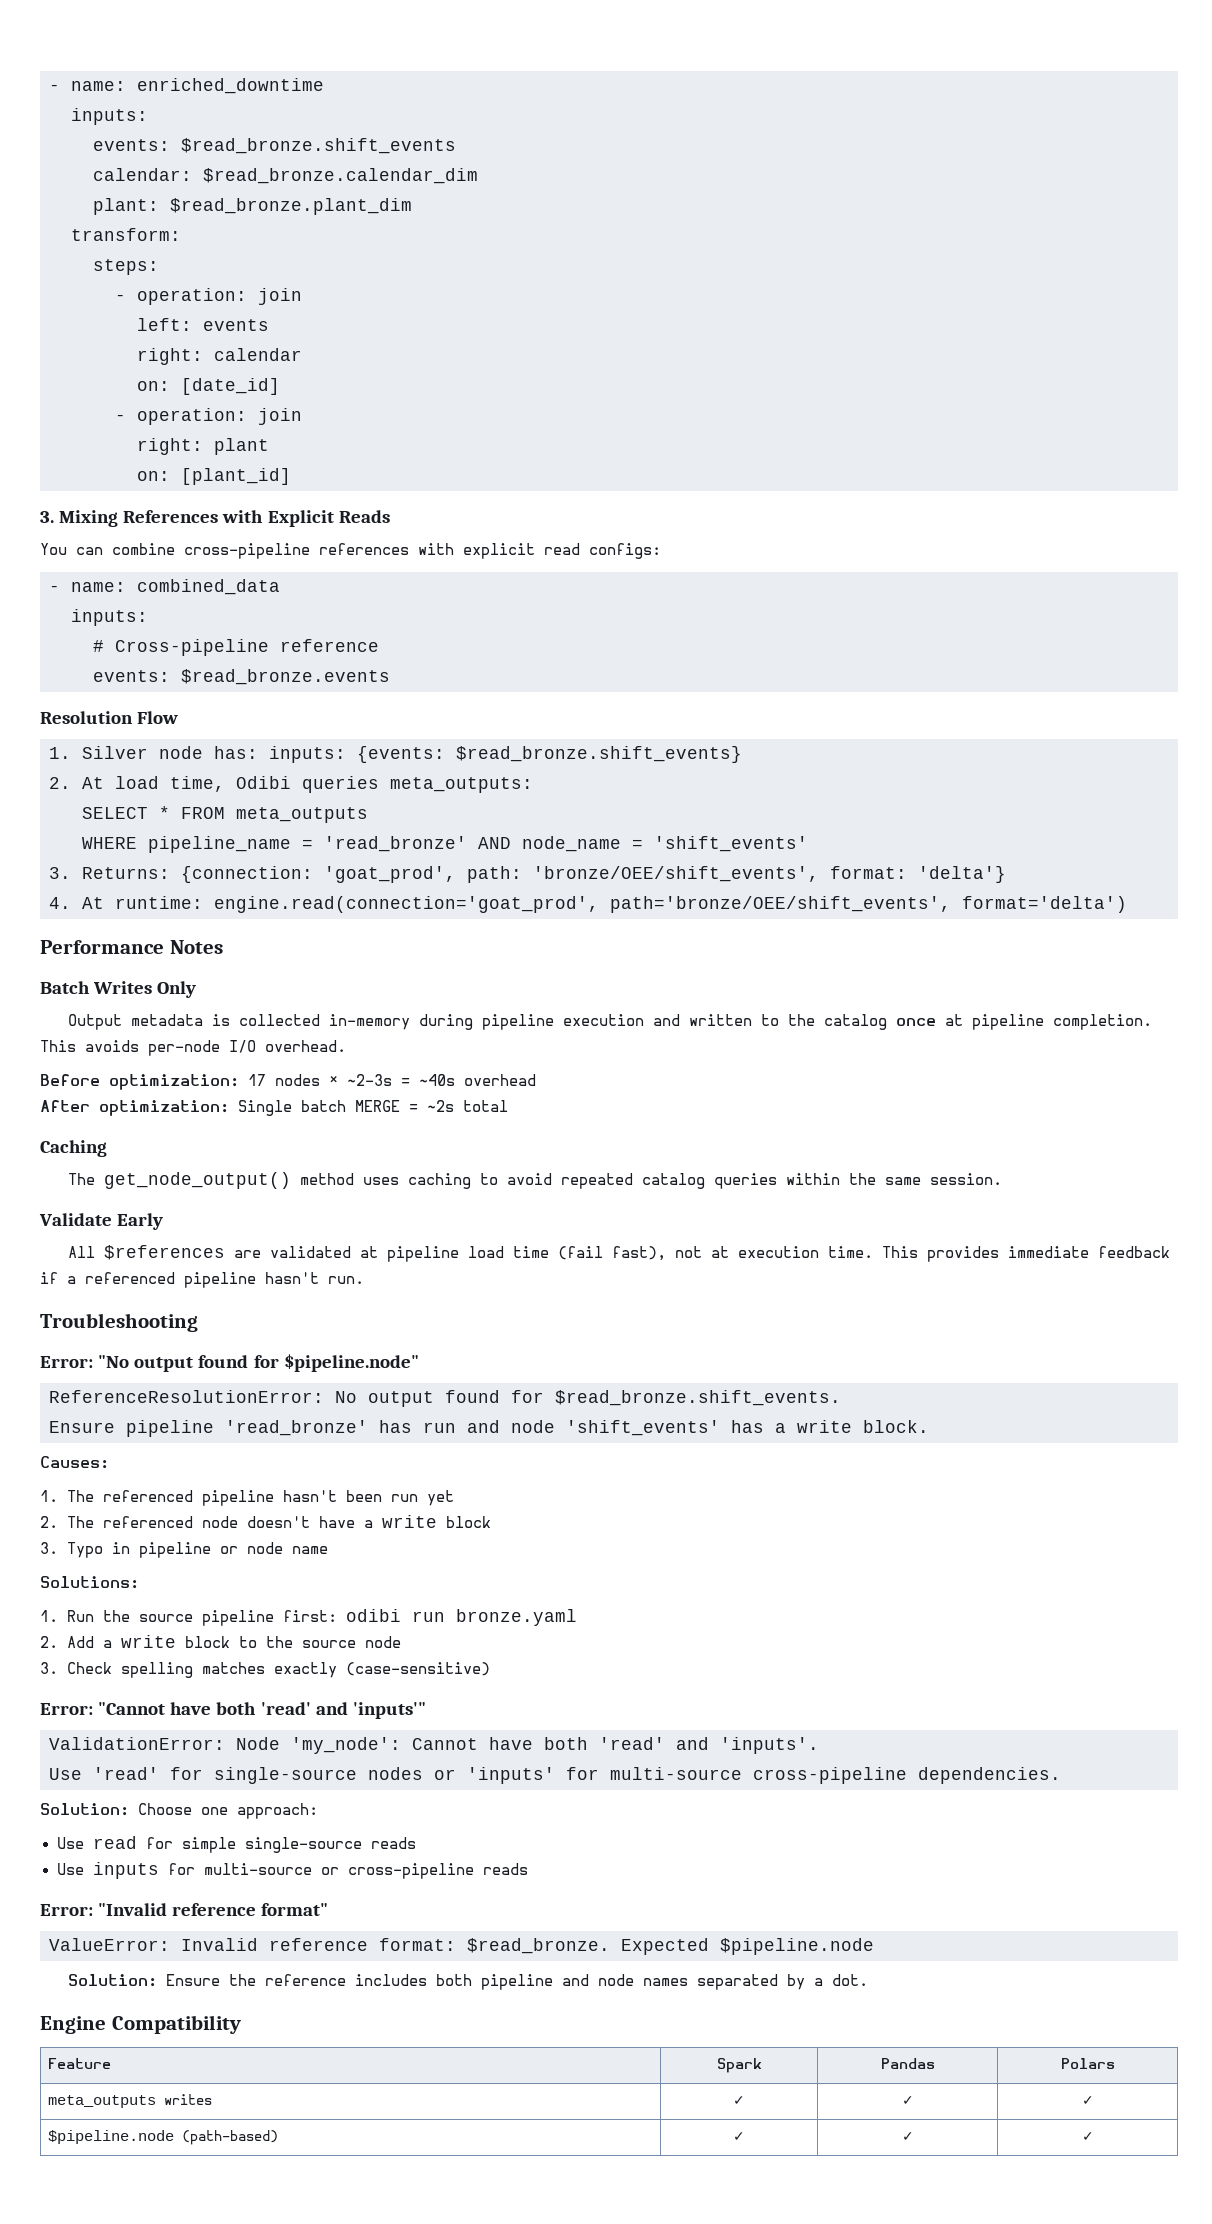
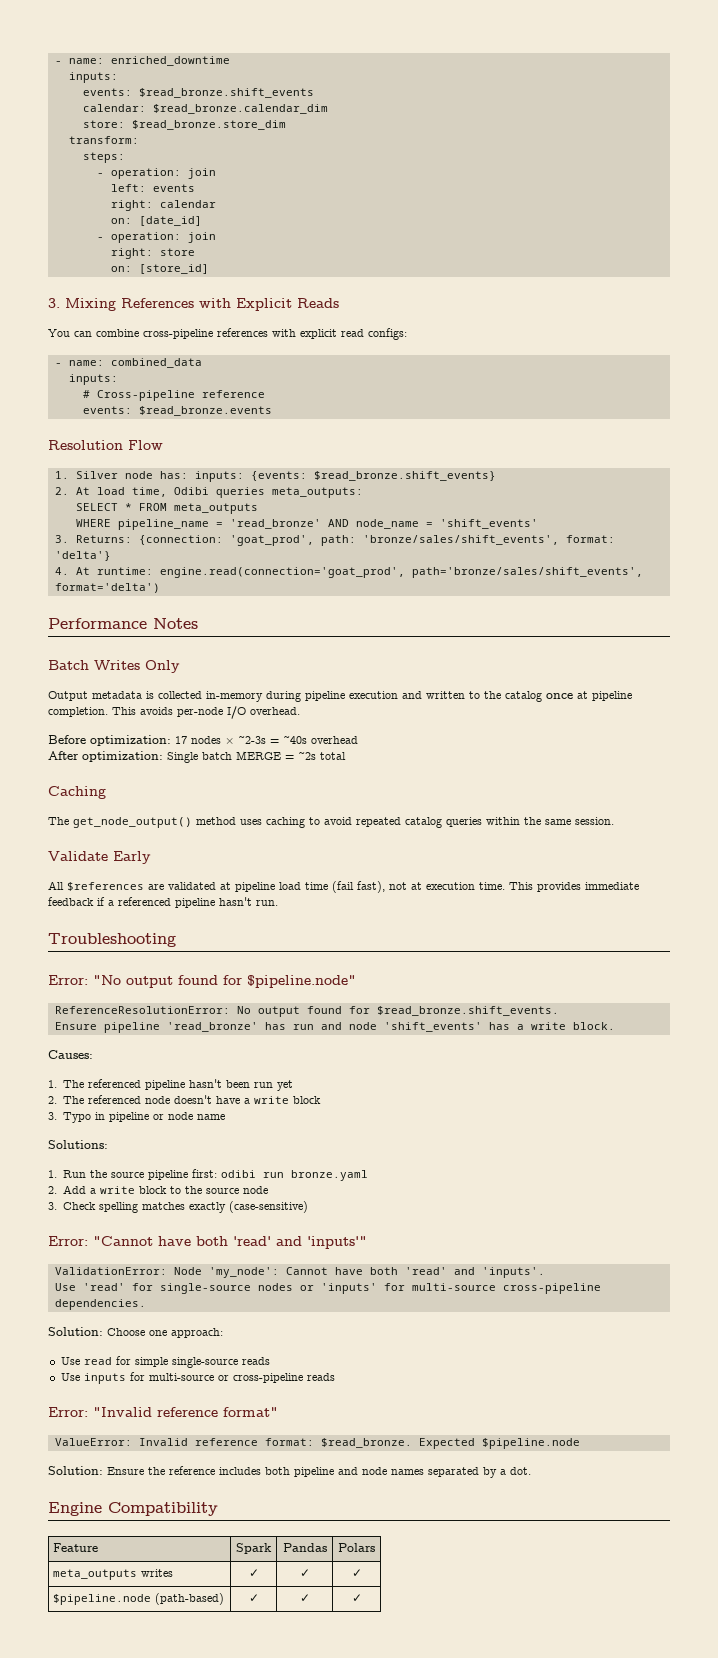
- plant: $read_bronze.plant_dim
+ store: $read_bronze.store_dim
- right: plant
- on: [plant_id]
+ right: store
+ on: [store_id]
- 3. Returns: {connection: 'goat_prod', path: 'bronze/OEE/shift_events', format: 'delta'}
+ 3. Returns: {connection: 'goat_prod', path: 'bronze/sales/shift_events', format: 'delta'}
- 4. At runtime: engine.read(connection='goat_prod', path='bronze/OEE/shift_events', format='delta')
+ 4. At runtime: engine.read(connection='goat_prod', path='bronze/sales/shift_events', format='delta')

